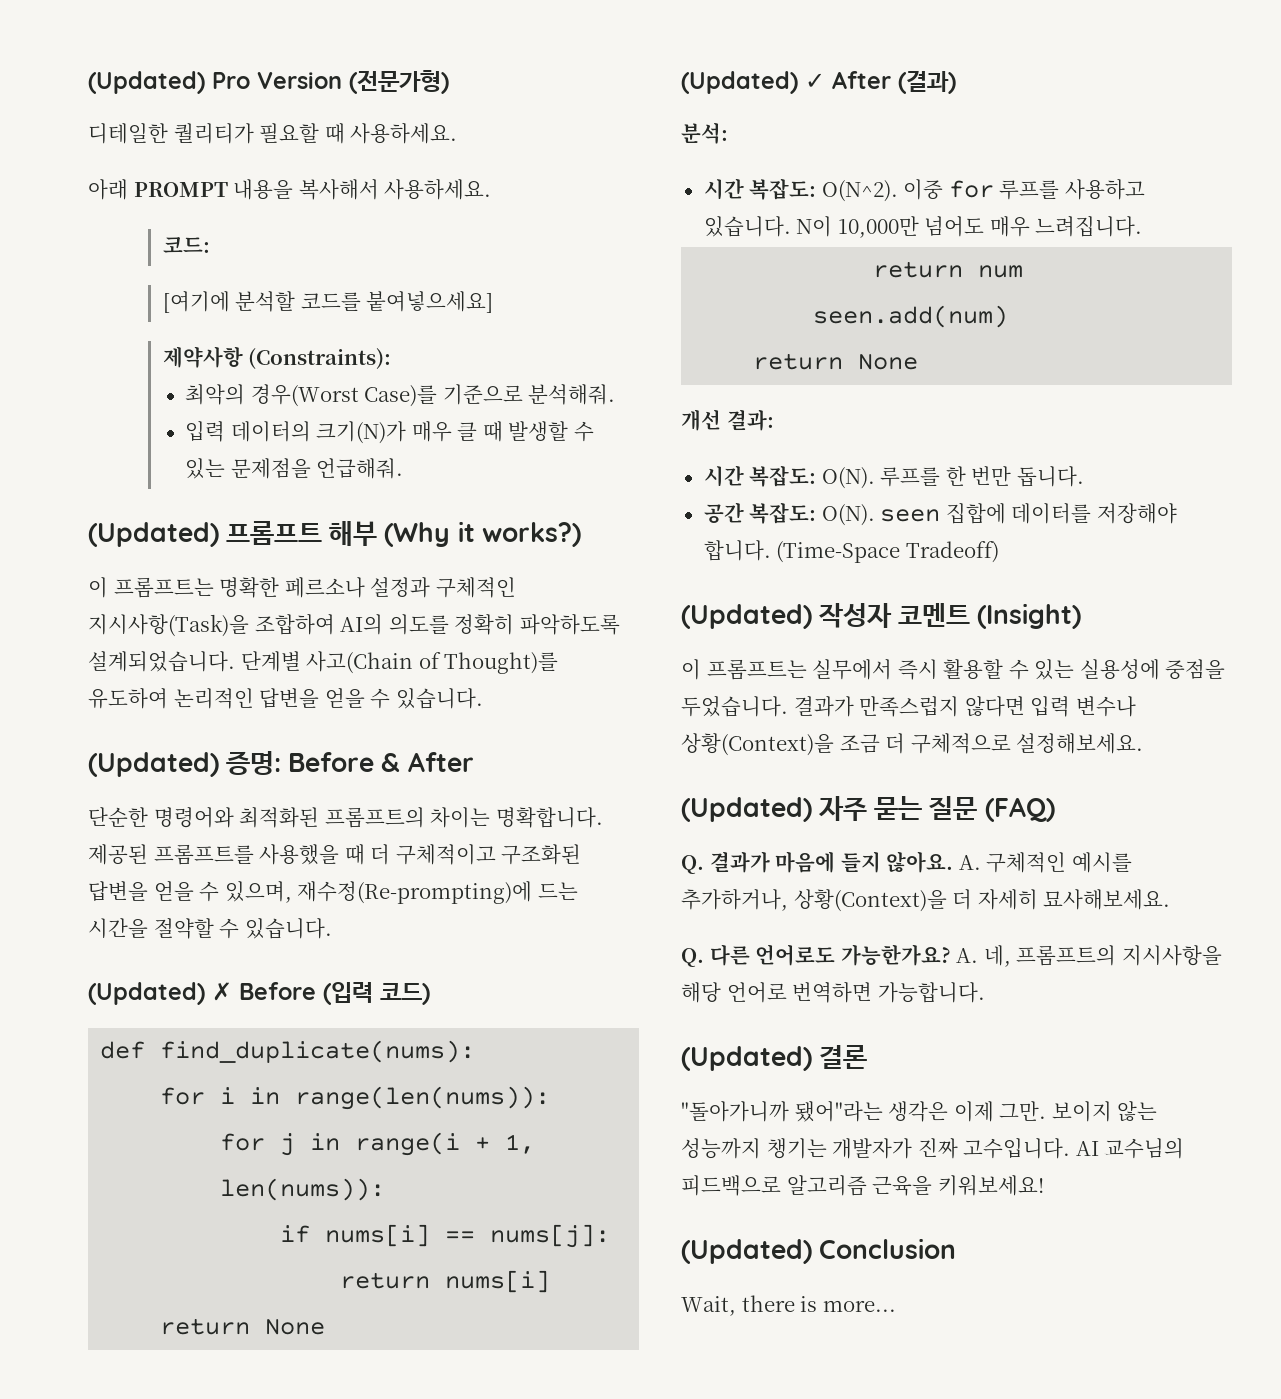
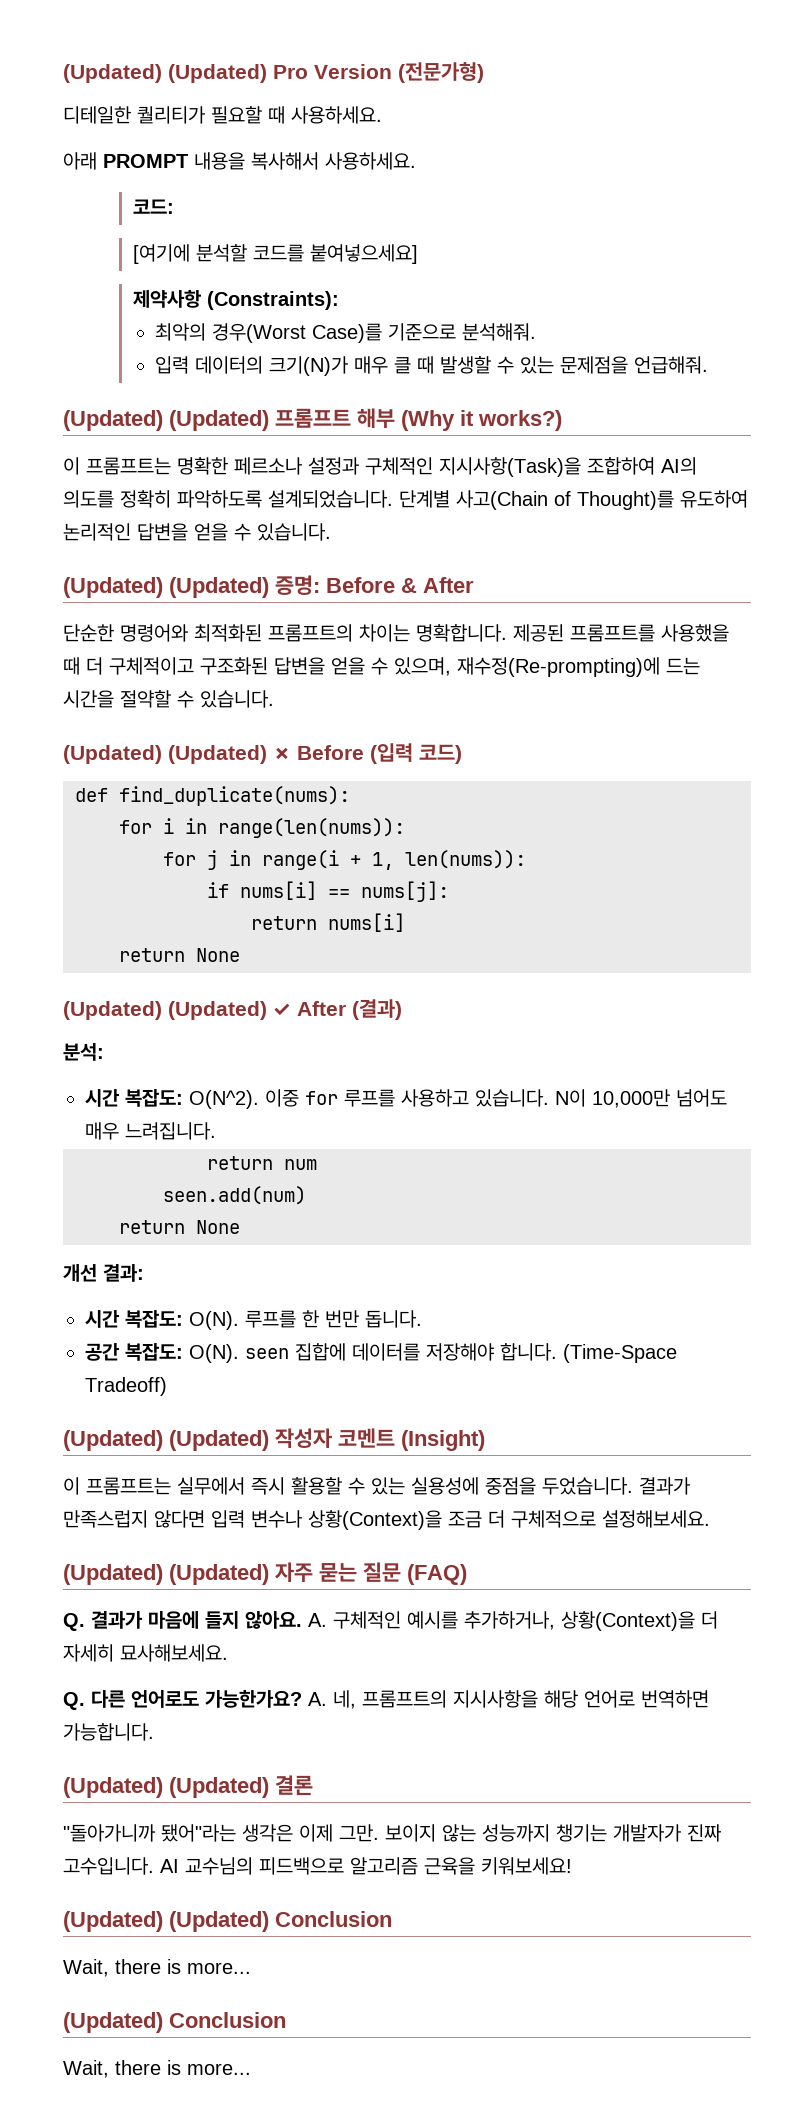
- (Updated) Pro Version (전문가형)
+ (Updated) (Updated) Pro Version (전문가형)
- (Updated) 프롬프트 해부 (Why it works?)
+ (Updated) (Updated) 프롬프트 해부 (Why it works?)
- (Updated) 증명: Before & After
+ (Updated) (Updated) 증명: Before & After
- (Updated) ✗ Before (입력 코드)
+ (Updated) (Updated) ✗ Before (입력 코드)
- (Updated) ✓ After (결과)
+ (Updated) (Updated) ✓ After (결과)
- (Updated) 작성자 코멘트 (Insight)
+ (Updated) (Updated) 작성자 코멘트 (Insight)
- (Updated) 자주 묻는 질문 (FAQ)
+ (Updated) (Updated) 자주 묻는 질문 (FAQ)
- (Updated) 결론
+ (Updated) (Updated) 결론
+ (Updated) (Updated) Conclusion
+ Wait, there is more...

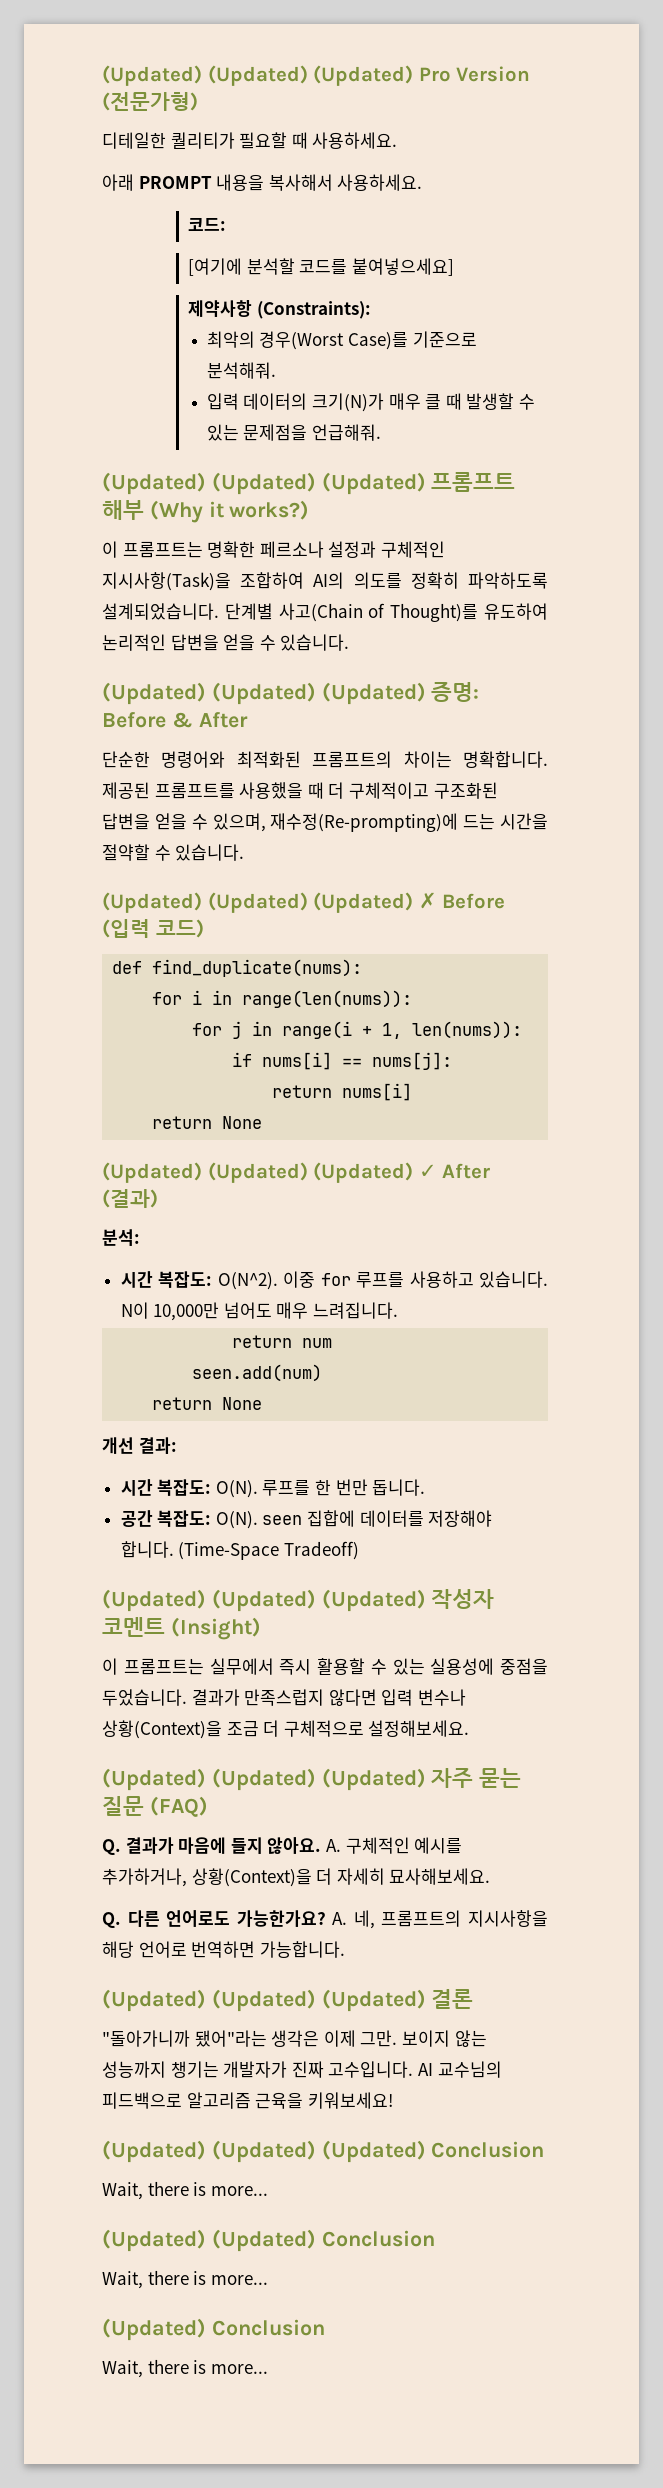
- (Updated) (Updated) Pro Version (전문가형)
+ (Updated) (Updated) (Updated) Pro Version (전문가형)
- (Updated) (Updated) 프롬프트 해부 (Why it works?)
+ (Updated) (Updated) (Updated) 프롬프트 해부 (Why it works?)
- (Updated) (Updated) 증명: Before & After
+ (Updated) (Updated) (Updated) 증명: Before & After
- (Updated) (Updated) ✗ Before (입력 코드)
+ (Updated) (Updated) (Updated) ✗ Before (입력 코드)
- (Updated) (Updated) ✓ After (결과)
+ (Updated) (Updated) (Updated) ✓ After (결과)
- (Updated) (Updated) 작성자 코멘트 (Insight)
+ (Updated) (Updated) (Updated) 작성자 코멘트 (Insight)
- (Updated) (Updated) 자주 묻는 질문 (FAQ)
+ (Updated) (Updated) (Updated) 자주 묻는 질문 (FAQ)
- (Updated) (Updated) 결론
+ (Updated) (Updated) (Updated) 결론
+ (Updated) (Updated) (Updated) Conclusion
+ Wait, there is more...

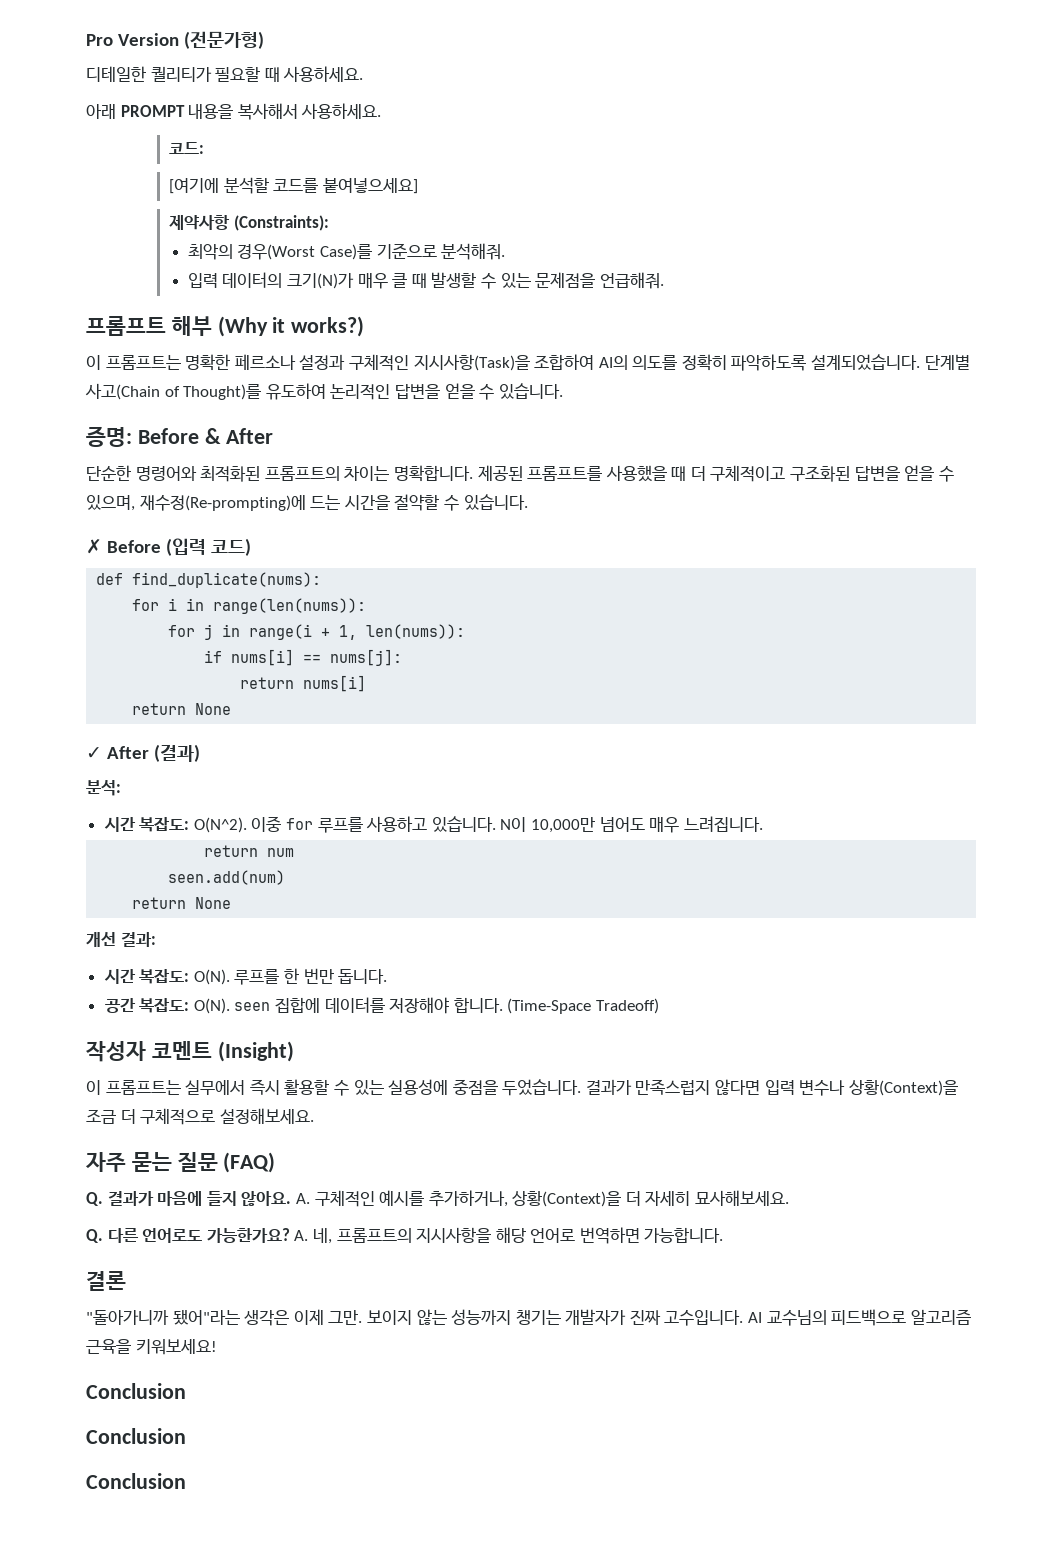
- (Updated) (Updated) (Updated) Pro Version (전문가형)
+ Pro Version (전문가형)
- (Updated) (Updated) (Updated) 프롬프트 해부 (Why it works?)
+ 프롬프트 해부 (Why it works?)
- (Updated) (Updated) (Updated) 증명: Before & After
+ 증명: Before & After
- (Updated) (Updated) (Updated) ✗ Before (입력 코드)
+ ✗ Before (입력 코드)
- (Updated) (Updated) (Updated) ✓ After (결과)
+ ✓ After (결과)
- (Updated) (Updated) (Updated) 작성자 코멘트 (Insight)
+ 작성자 코멘트 (Insight)
- (Updated) (Updated) (Updated) 자주 묻는 질문 (FAQ)
+ 자주 묻는 질문 (FAQ)
- (Updated) (Updated) (Updated) 결론
+ 결론
  AI 교수님의 피드백으로 알고리즘 근육을 키워보세요!
- (Updated) (Updated) (Updated) Conclusion
- Wait, there is more...
- (Updated) (Updated) Conclusion
- Wait, there is more...
- (Updated) Conclusion
- Wait, there is more...
+ Conclusion
+ Conclusion
+ Conclusion

